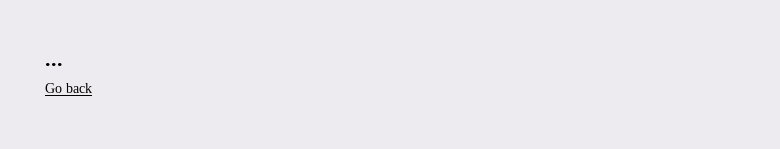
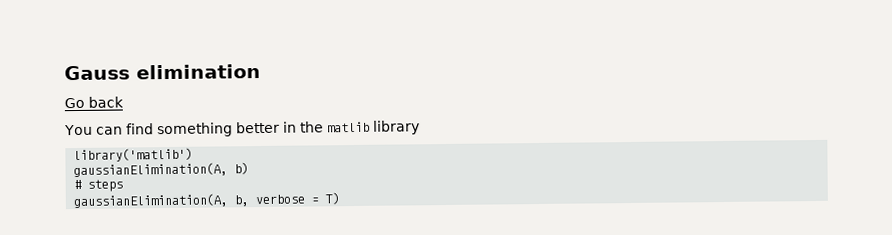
- ...
+ Gauss elimination
+ You can find something better in the matlib library
+ library('matlib')
+ gaussianElimination(A, b)
+ # steps
+ gaussianElimination(A, b, verbose = T)

